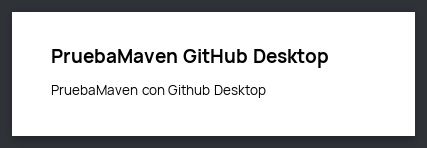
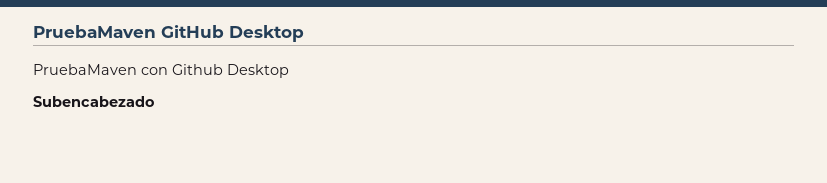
+ Subencabezado

